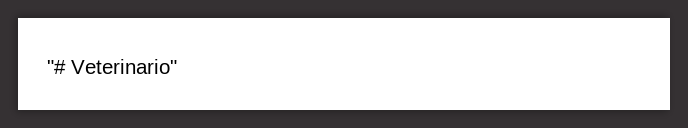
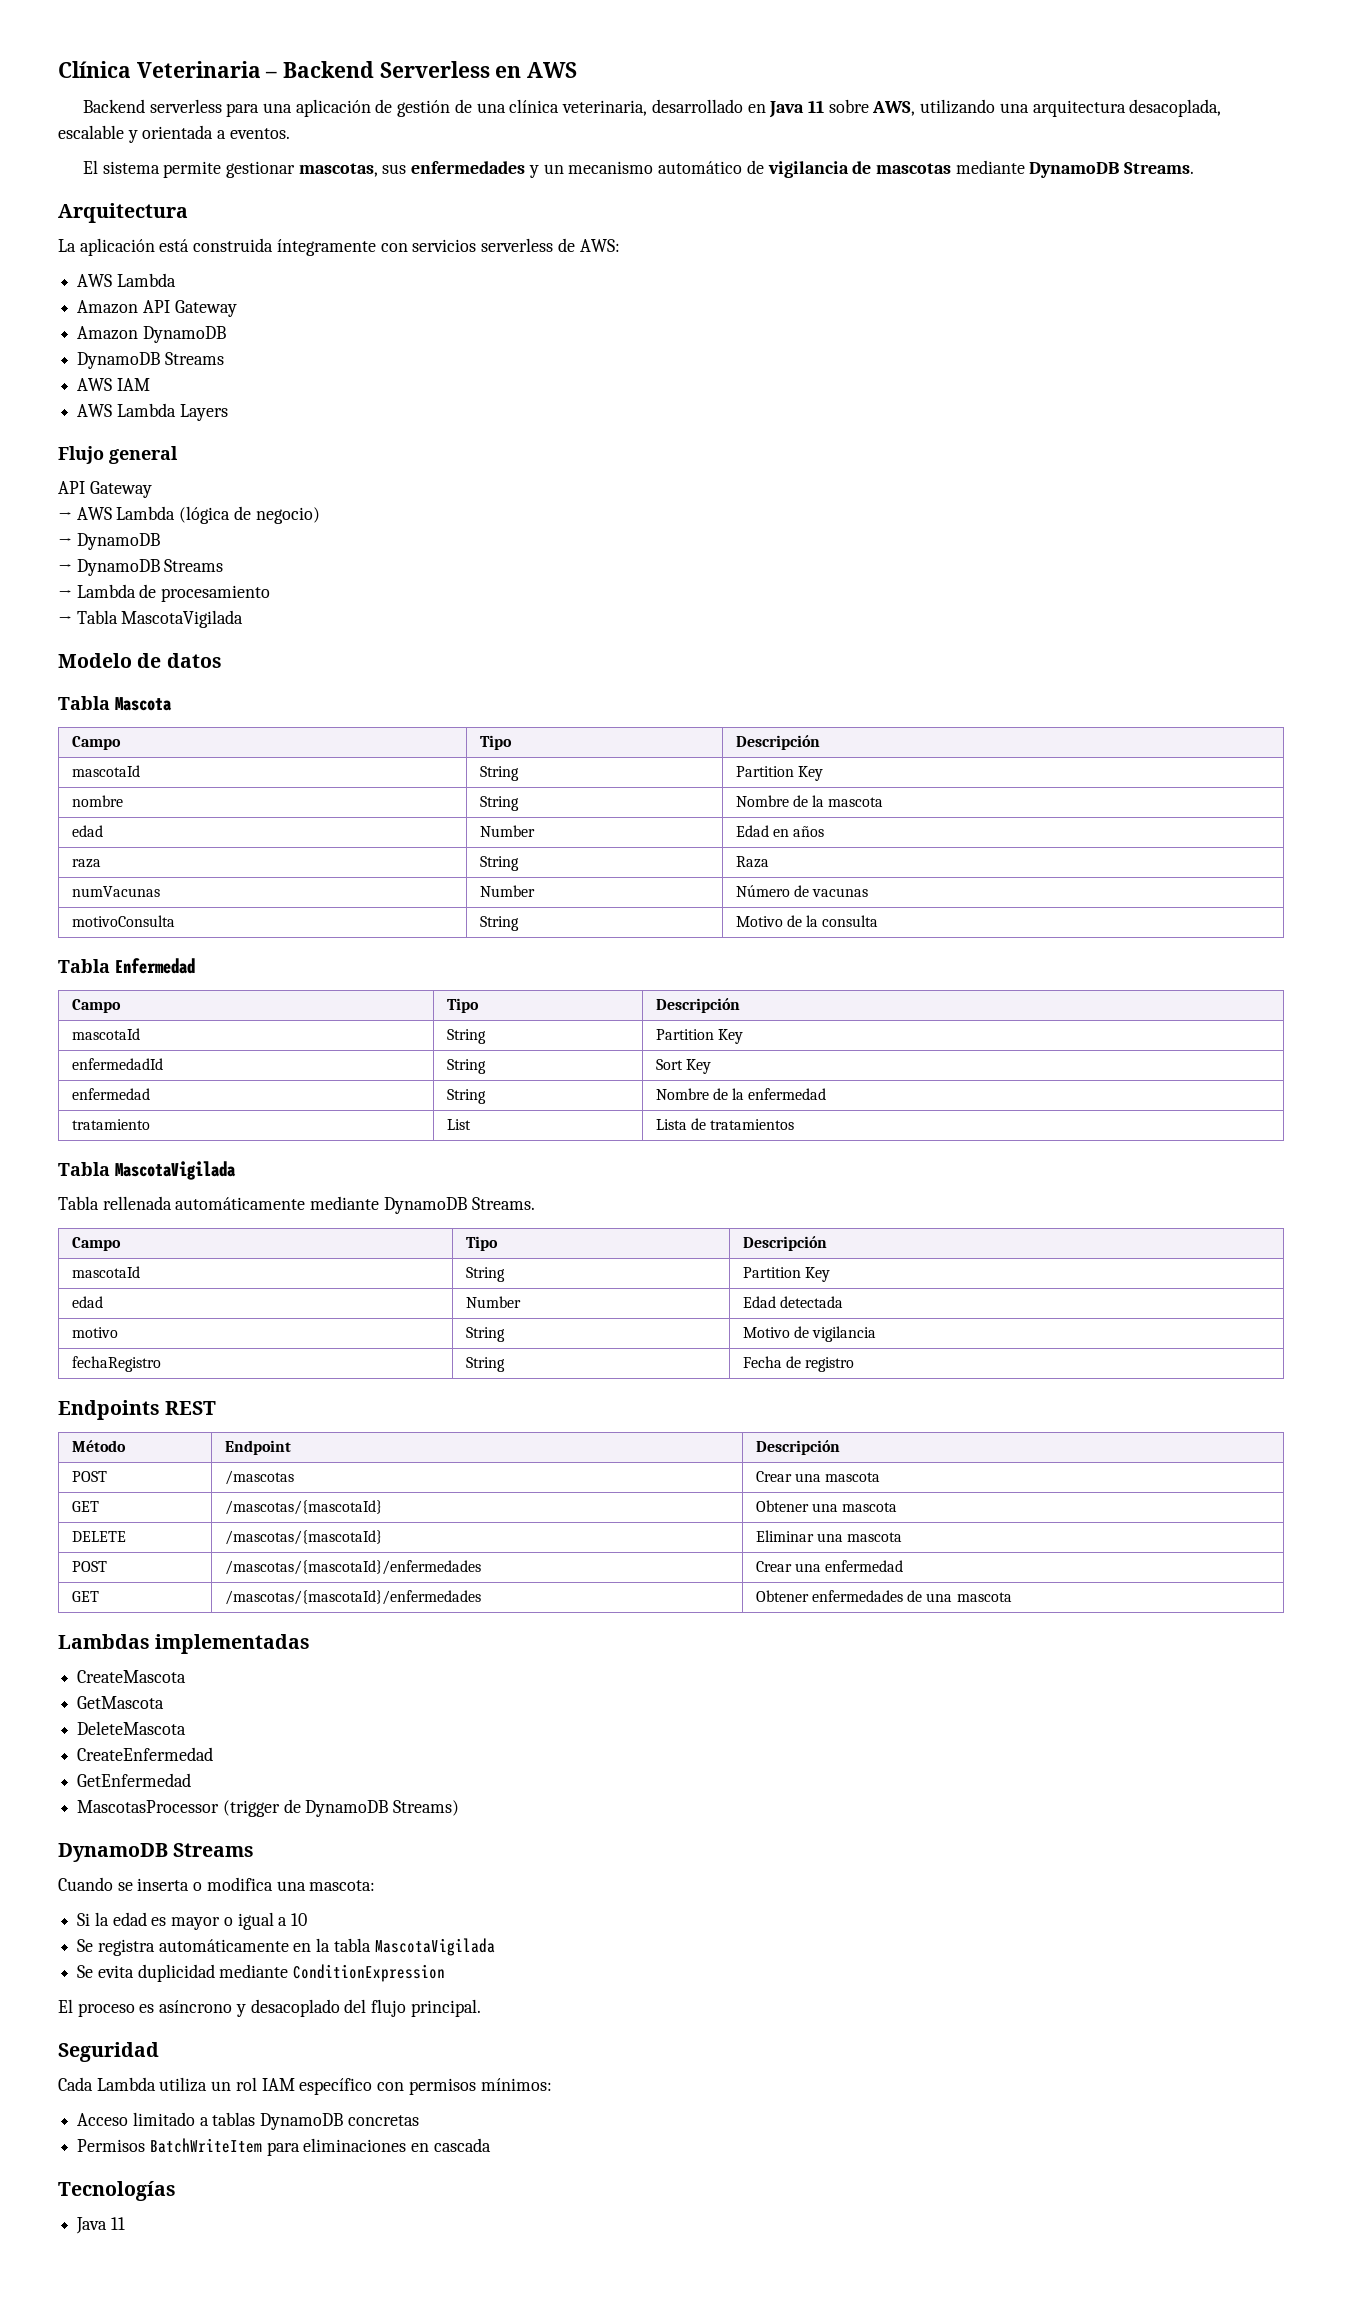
- "# Veterinario"
+ Clínica Veterinaria – Backend Serverless en AWS
+ Backend serverless para una aplicación de gestión de una clínica veterinaria, desarrollado en Java 11 sobre AWS, utilizando una arquitectura desacoplada, escalable y orientada a eventos.
+ El sistema permite gestionar mascotas, sus enfermedades y un mecanismo automático de vigilancia de mascotas mediante DynamoDB Streams.
+ Arquitectura
+ La aplicación está construida íntegramente con servicios serverless de AWS:
+ AWS Lambda
+ Amazon API Gateway
+ Amazon DynamoDB
+ DynamoDB Streams
+ AWS IAM
+ AWS Lambda Layers
+ Flujo general
+ API Gateway
+ → AWS Lambda (lógica de negocio)
+ → DynamoDB
+ → DynamoDB Streams
+ → Lambda de procesamiento
+ → Tabla MascotaVigilada
+ Modelo de datos
+ Tabla Mascota
+ Campo | Tipo | Descripción
+ mascotaId | String | Partition Key
+ nombre | String | Nombre de la mascota
+ edad | Number | Edad en años
+ raza | String | Raza
+ numVacunas | Number | Número de vacunas
+ motivoConsulta | String | Motivo de la consulta
+ Tabla Enfermedad
+ Campo | Tipo | Descripción
+ mascotaId | String | Partition Key
+ enfermedadId | String | Sort Key
+ enfermedad | String | Nombre de la enfermedad
+ tratamiento | List | Lista de tratamientos
+ Tabla MascotaVigilada
+ Tabla rellenada automáticamente mediante DynamoDB Streams.
+ Campo | Tipo | Descripción
+ mascotaId | String | Partition Key
+ edad | Number | Edad detectada
+ motivo | String | Motivo de vigilancia
+ fechaRegistro | String | Fecha de registro
+ Endpoints REST
+ Método | Endpoint | Descripción
+ POST | /mascotas | Crear una mascota
+ GET | /mascotas/{mascotaId} | Obtener una mascota
+ DELETE | /mascotas/{mascotaId} | Eliminar una mascota
+ POST | /mascotas/{mascotaId}/enfermedades | Crear una enfermedad
+ GET | /mascotas/{mascotaId}/enfermedades | Obtener enfermedades de una mascota
+ Lambdas implementadas
+ CreateMascota
+ GetMascota
+ DeleteMascota
+ CreateEnfermedad
+ GetEnfermedad
+ MascotasProcessor (trigger de DynamoDB Streams)
+ DynamoDB Streams
+ Cuando se inserta o modifica una mascota:
+ Si la edad es mayor o igual a 10
+ Se registra automáticamente en la tabla MascotaVigilada
+ Se evita duplicidad mediante ConditionExpression
+ El proceso es asíncrono y desacoplado del flujo principal.
+ Seguridad
+ Cada Lambda utiliza un rol IAM específico con permisos mínimos:
+ Acceso limitado a tablas DynamoDB concretas
+ Permisos BatchWriteItem para eliminaciones en cascada
+ Tecnologías
+ Java 11

